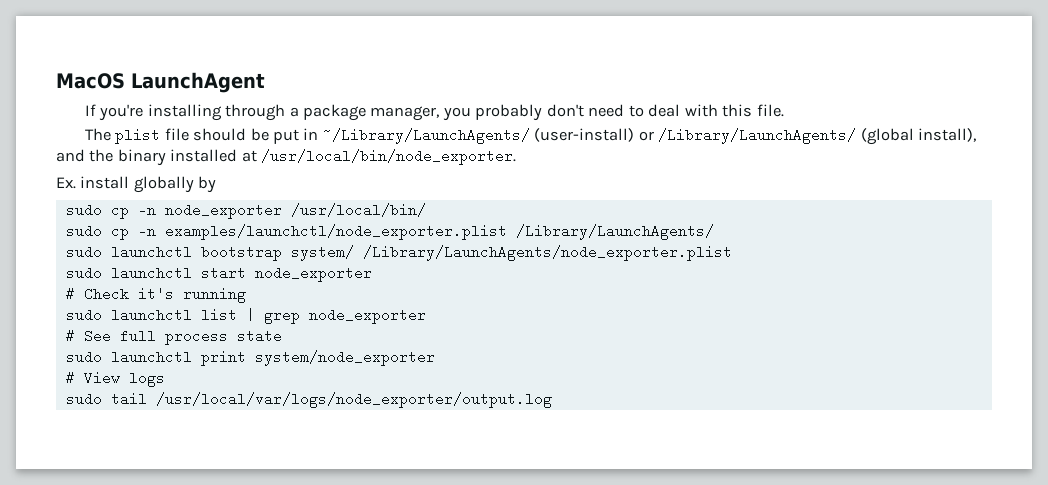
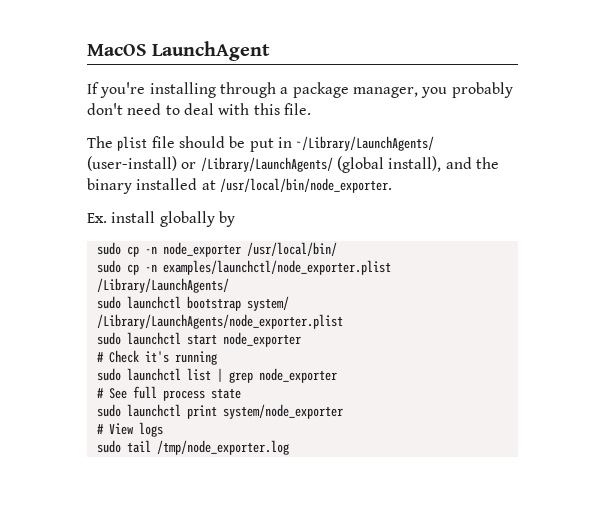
- sudo tail /usr/local/var/logs/node_exporter/output.log
+ sudo tail /tmp/node_exporter.log

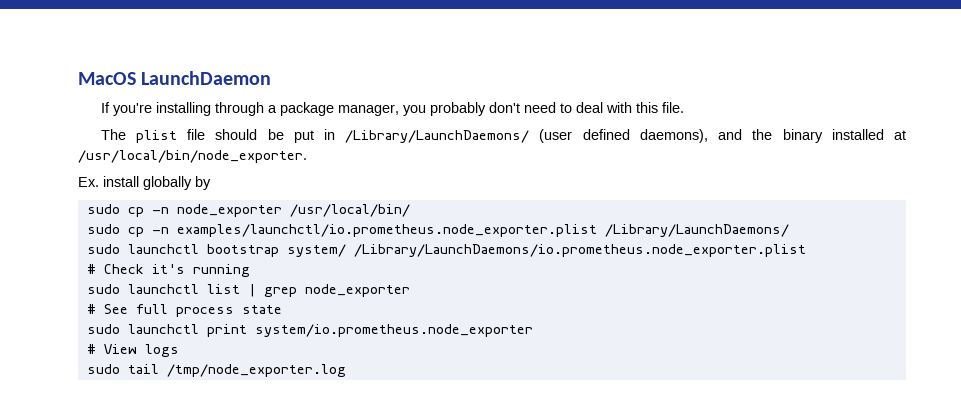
- MacOS LaunchAgent
+ MacOS LaunchDaemon
- The plist file should be put in ~/Library/LaunchAgents/ (user-install) or /Library/LaunchAgents/ (global install), and the binary installed at /usr/local/bin/node_exporter.
+ The plist file should be put in /Library/LaunchDaemons/ (user defined daemons), and the binary installed at /usr/local/bin/node_exporter.
- sudo cp -n examples/launchctl/node_exporter.plist /Library/LaunchAgents/
+ sudo cp -n examples/launchctl/io.prometheus.node_exporter.plist /Library/LaunchDaemons/
- sudo launchctl bootstrap system/ /Library/LaunchAgents/node_exporter.plist
- sudo launchctl start node_exporter
+ sudo launchctl bootstrap system/ /Library/LaunchDaemons/io.prometheus.node_exporter.plist
- sudo launchctl print system/node_exporter
+ sudo launchctl print system/io.prometheus.node_exporter

